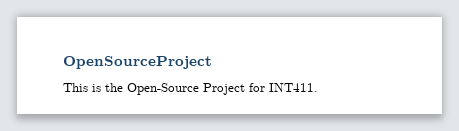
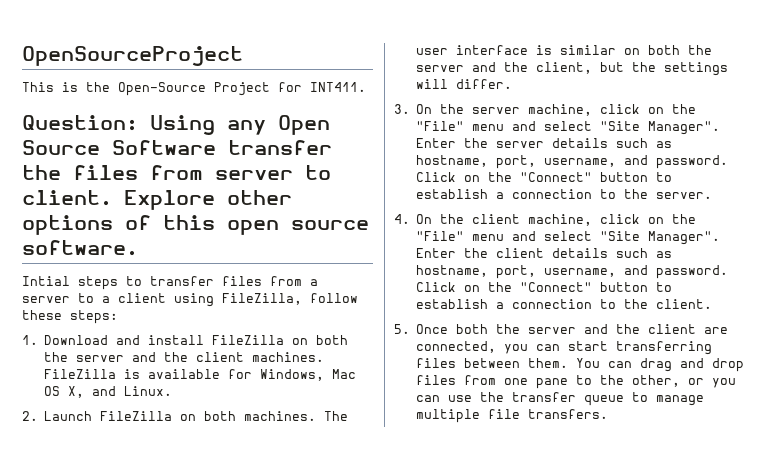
+ Question: Using any Open Source Software transfer the files from server to client. Explore other options of this open source software.
+ Intial steps to transfer files from a server to a client using FileZilla, follow these steps:
+ 1. Download and install FileZilla on both the server and the client machines. FileZilla is available for Windows, Mac OS X, and Linux.
+ 2. Launch FileZilla on both machines. The user interface is similar on both the server and the client, but the settings will differ.
+ 3. On the server machine, click on the "File" menu and select "Site Manager". Enter the server details such as hostname, port, username, and password. Click on the "Connect" button to establish a connection to the server.
+ 4. On the client machine, click on the "File" menu and select "Site Manager". Enter the client details such as hostname, port, username, and password. Click on the "Connect" button to establish a connection to the client.
+ 5. Once both the server and the client are connected, you can start transferring files between them. You can drag and drop files from one pane to the other, or you can use the transfer queue to manage multiple file transfers.

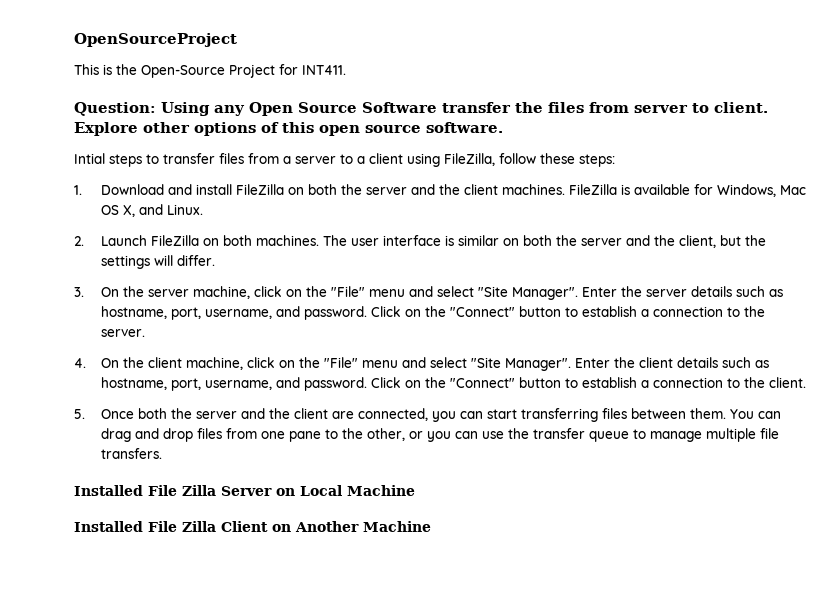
+ Installed File Zilla Server on Local Machine
+ Installed File Zilla Client on Another Machine

